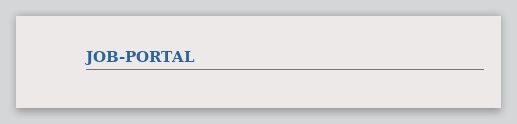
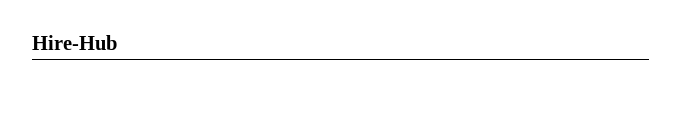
- JOB-PORTAL
+ Hire-Hub

